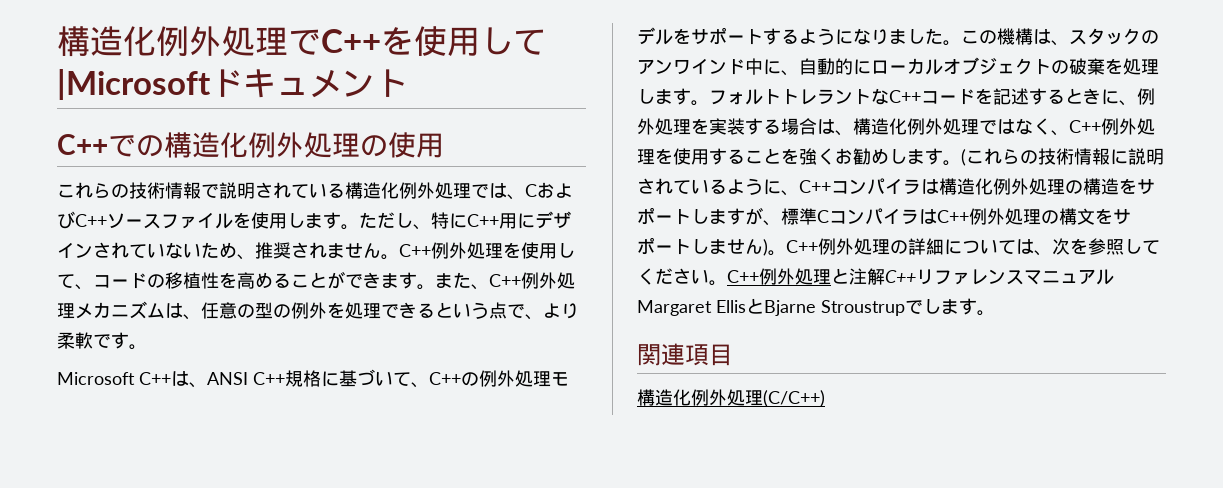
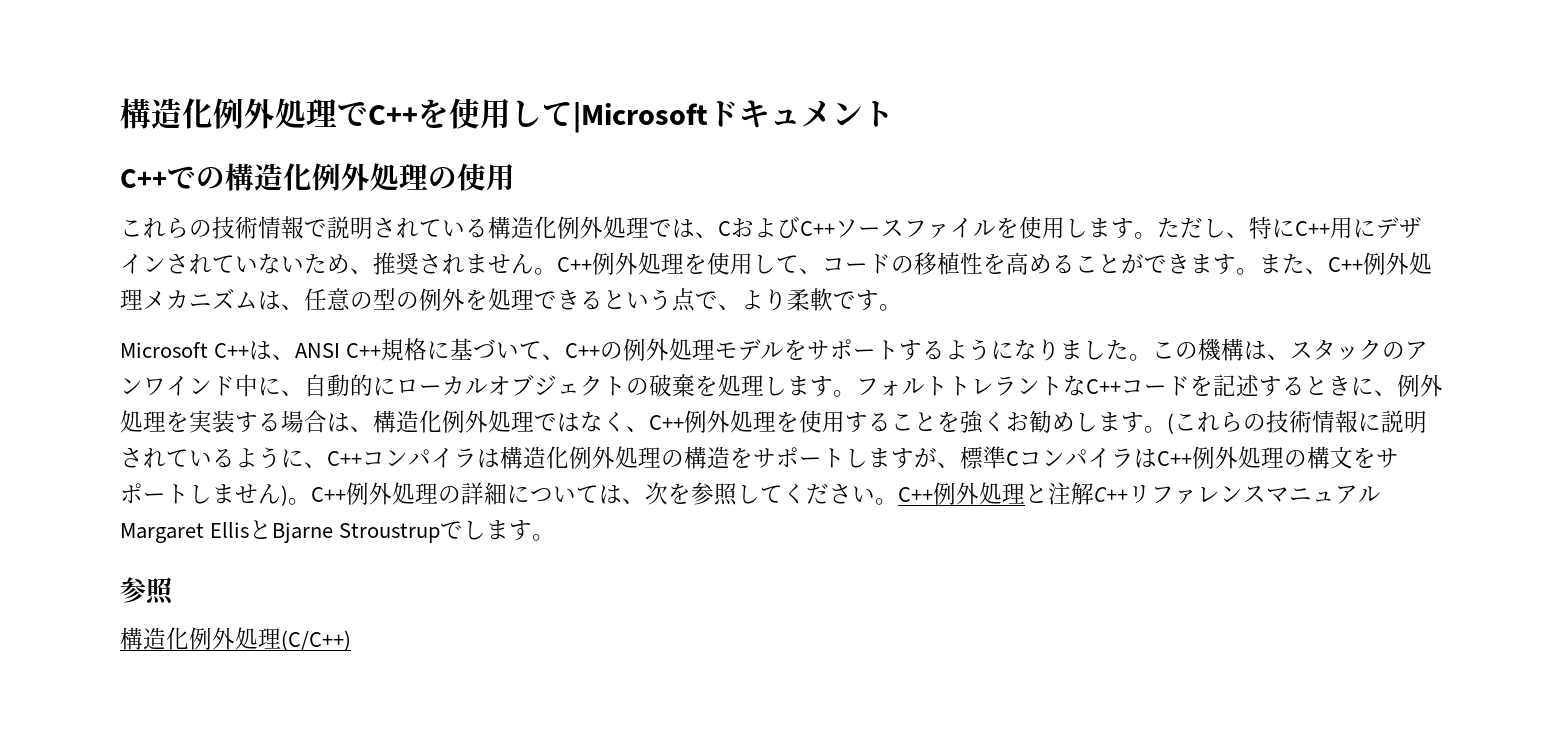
  C++例外処理と注解C++リファレンスマニュアルMargaret EllisとBjarne Stroustrupでします。
- 関連項目
+ 参照

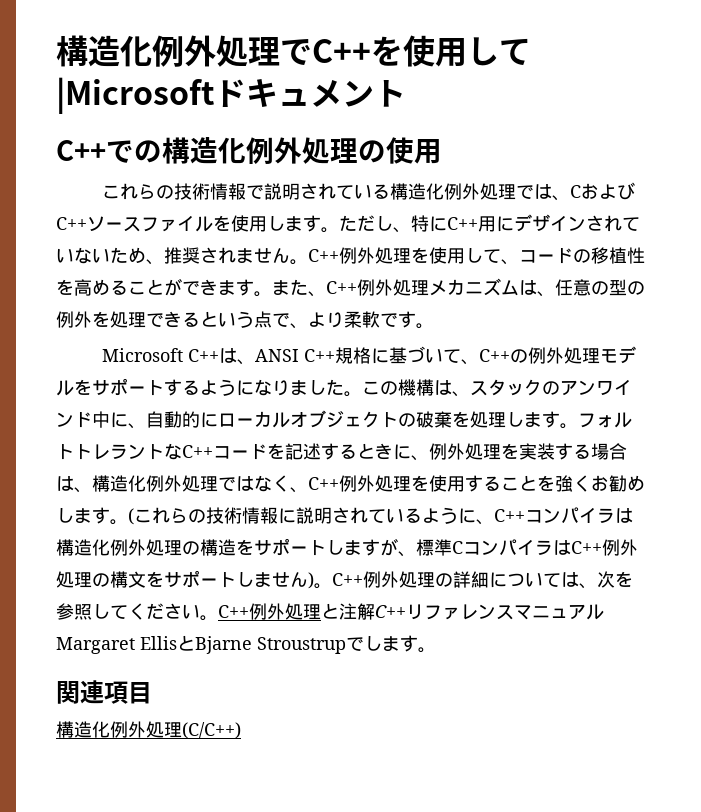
  C++例外処理と注解C++リファレンスマニュアルMargaret EllisとBjarne Stroustrupでします。
- 参照
+ 関連項目

